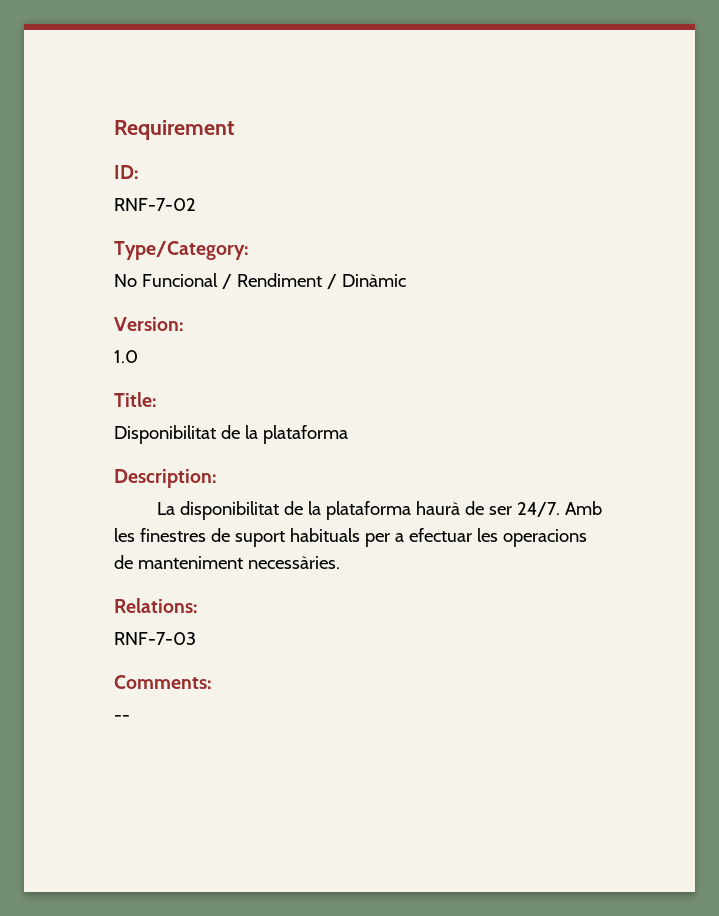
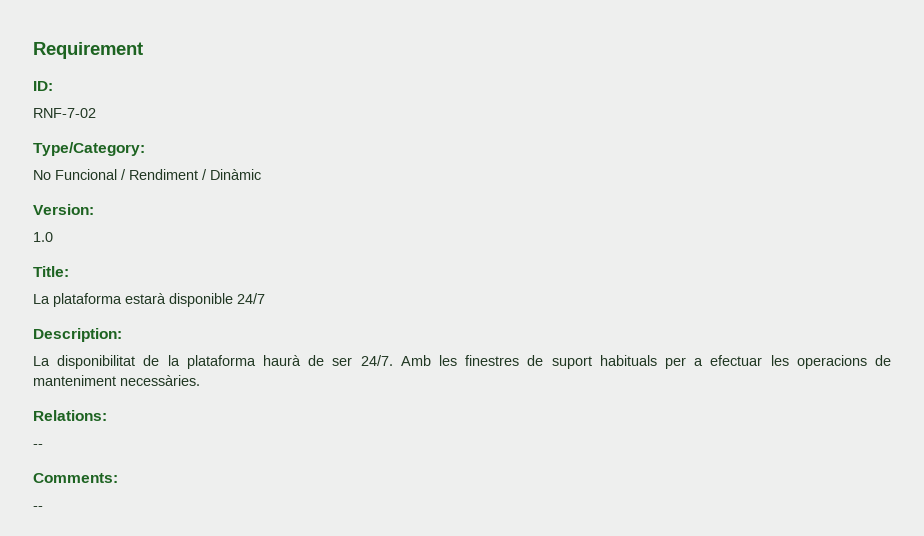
- Disponibilitat de la plataforma
+ La plataforma estarà disponible 24/7
  Relations:
- RNF-7-03
+ --

